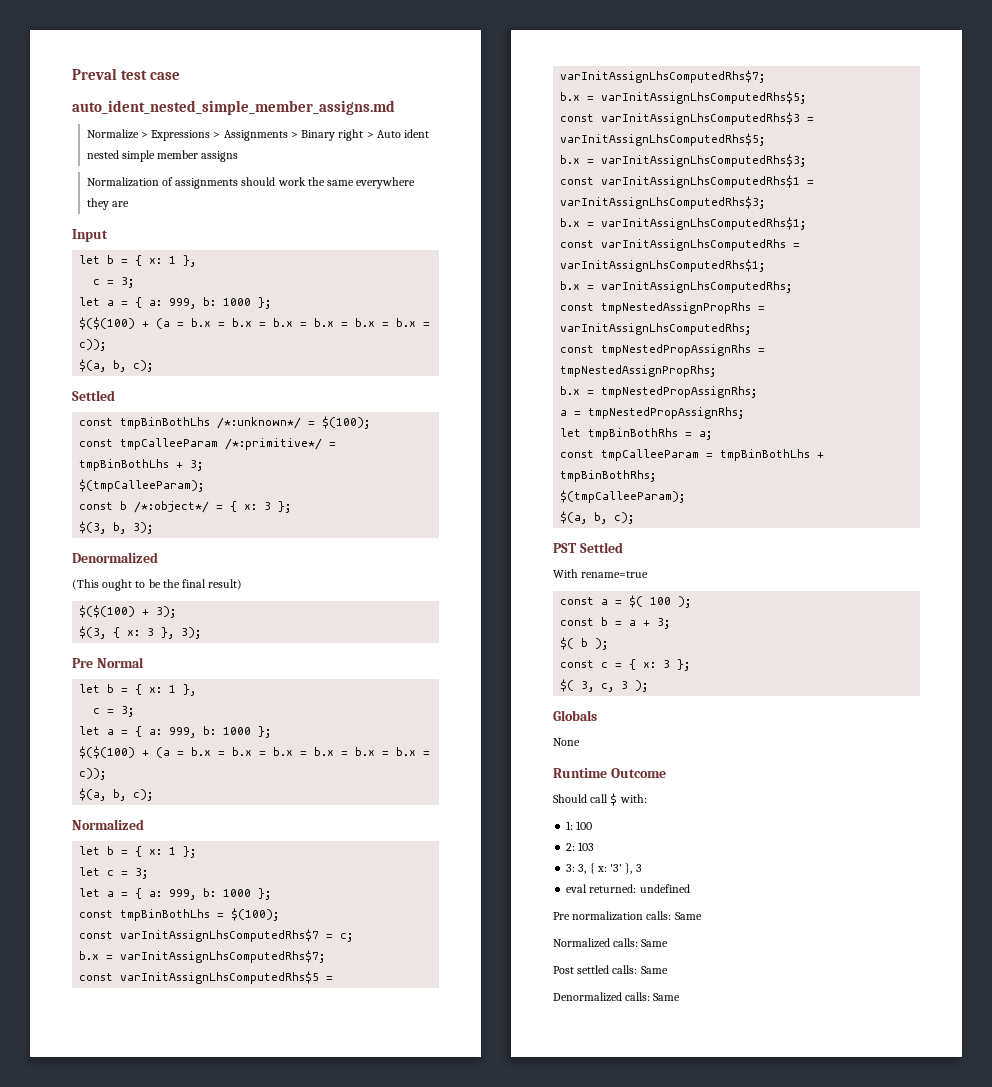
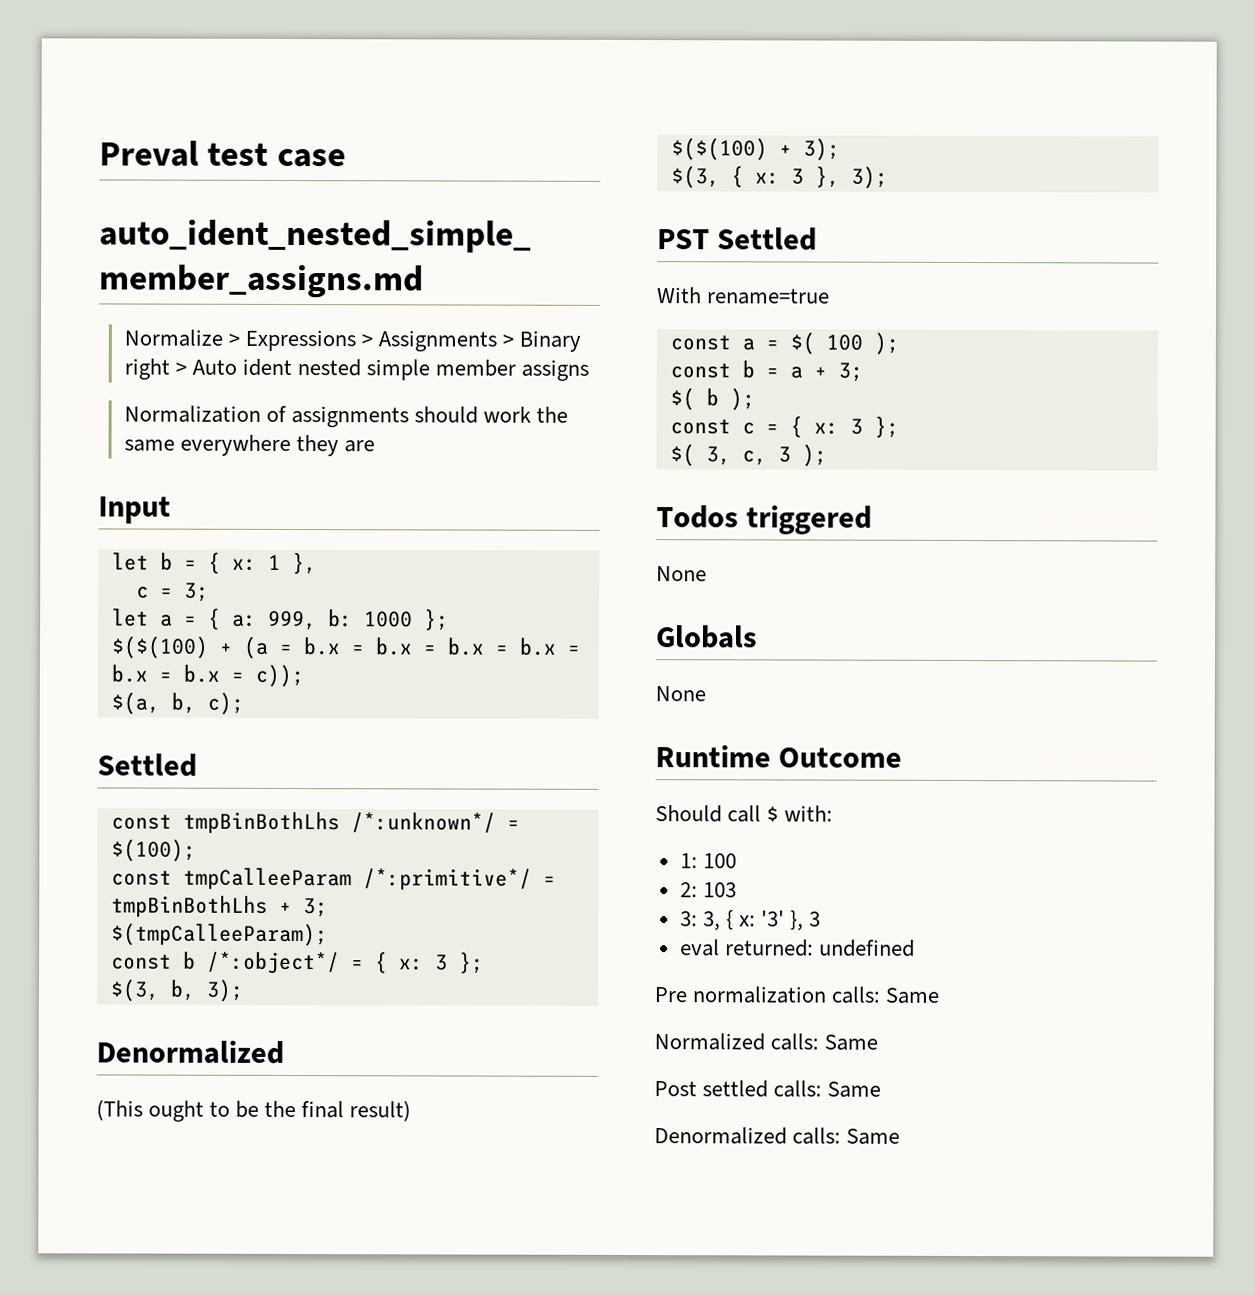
- Pre Normal
- let b = { x: 1 },
- c = 3;
- let a = { a: 999, b: 1000 };
- $($(100) + (a = b.x = b.x = b.x = b.x = b.x = b.x = c));
- $(a, b, c);
- Normalized
- let b = { x: 1 };
- let c = 3;
- let a = { a: 999, b: 1000 };
- const tmpBinBothLhs = $(100);
- const varInitAssignLhsComputedRhs$7 = c;
- b.x = varInitAssignLhsComputedRhs$7;
- const varInitAssignLhsComputedRhs$5 = varInitAssignLhsComputedRhs$7;
- b.x = varInitAssignLhsComputedRhs$5;
- const varInitAssignLhsComputedRhs$3 = varInitAssignLhsComputedRhs$5;
- b.x = varInitAssignLhsComputedRhs$3;
- const varInitAssignLhsComputedRhs$1 = varInitAssignLhsComputedRhs$3;
- b.x = varInitAssignLhsComputedRhs$1;
- const varInitAssignLhsComputedRhs = varInitAssignLhsComputedRhs$1;
- b.x = varInitAssignLhsComputedRhs;
- const tmpNestedAssignPropRhs = varInitAssignLhsComputedRhs;
- const tmpNestedPropAssignRhs = tmpNestedAssignPropRhs;
- b.x = tmpNestedPropAssignRhs;
- a = tmpNestedPropAssignRhs;
- let tmpBinBothRhs = a;
- const tmpCalleeParam = tmpBinBothLhs + tmpBinBothRhs;
- $(tmpCalleeParam);
- $(a, b, c);
+ Todos triggered
+ None

